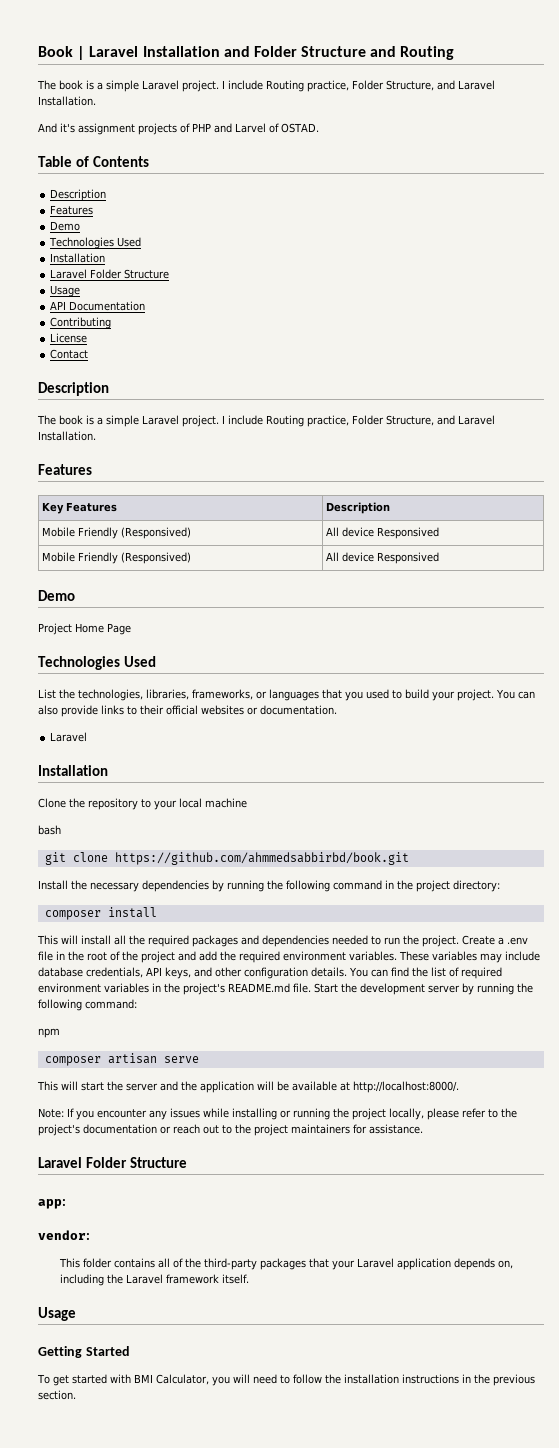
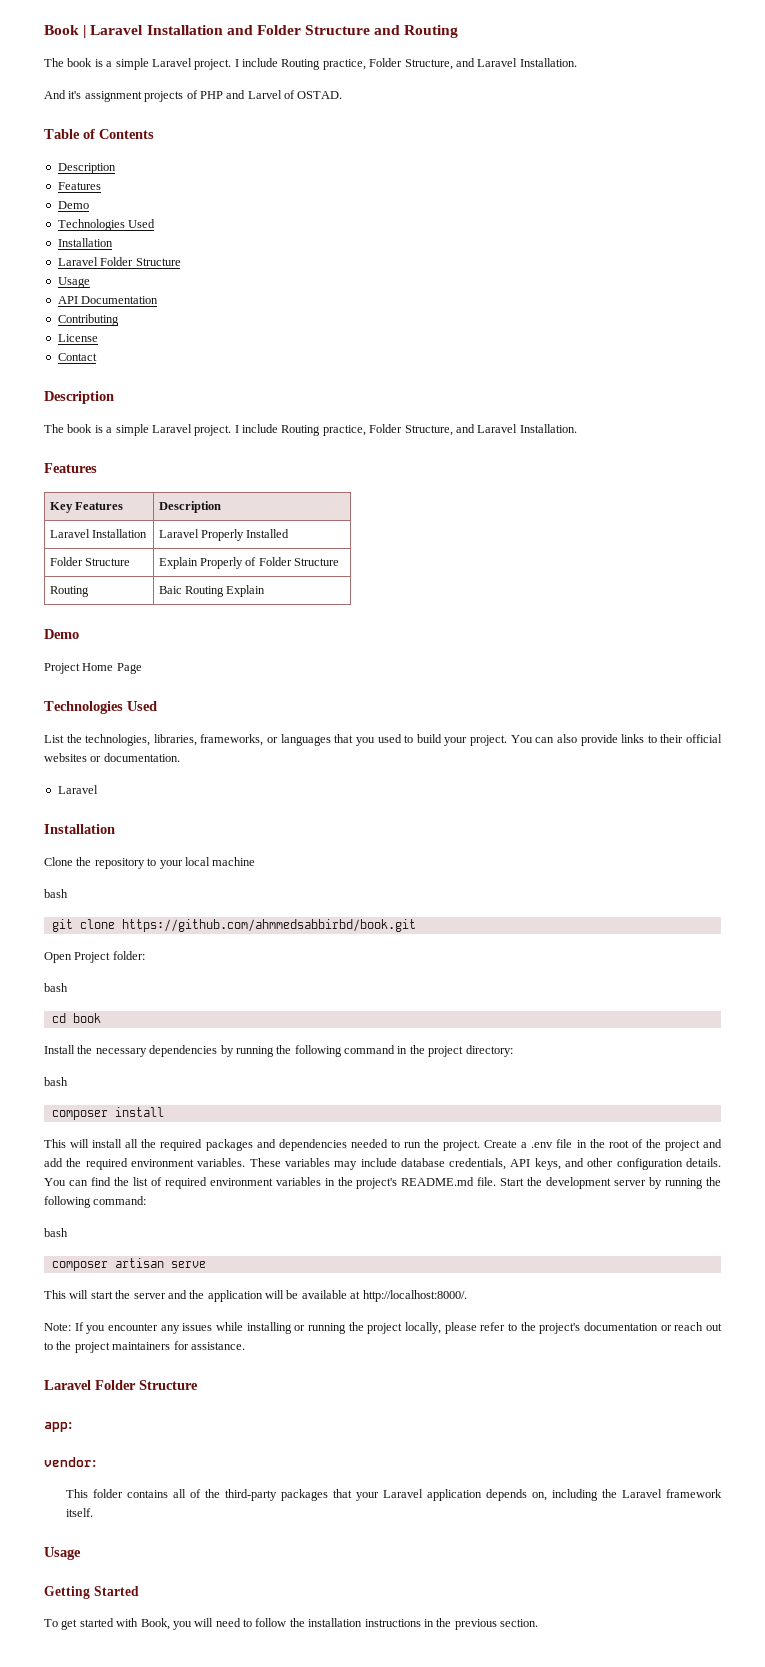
  Key Features | Description
- Mobile Friendly (Responsived) | All device Responsived
- Mobile Friendly (Responsived) | All device Responsived
+ Laravel Installation | Laravel Properly Installed
+ Folder Structure | Explain Properly of Folder Structure
+ Routing | Baic Routing Explain
+ Open Project folder:
+ bash
+ cd book
  Install the necessary dependencies by running the following command in the project directory:
+ bash
  Start the development server by running the following command:
- npm
+ bash
- To get started with BMI Calculator, you will need to follow the installation instructions in the previous section.
+ To get started with Book, you will need to follow the installation instructions in the previous section.

